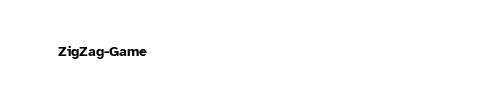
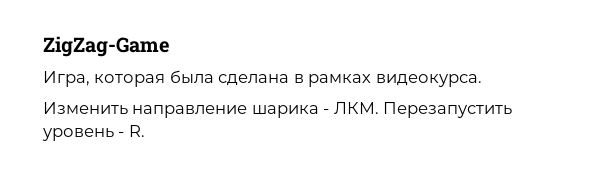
+ Игра, которая была сделана в рамках видеокурса.
+ Изменить направление шарика - ЛКМ. Перезапустить уровень - R.

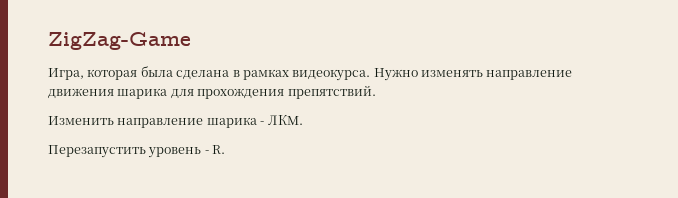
+ Нужно изменять направление движения шарика для прохождения препятствий.
- Изменить направление шарика - ЛКМ. Перезапустить уровень - R.
+ Изменить направление шарика - ЛКМ.
+ Перезапустить уровень - R.

